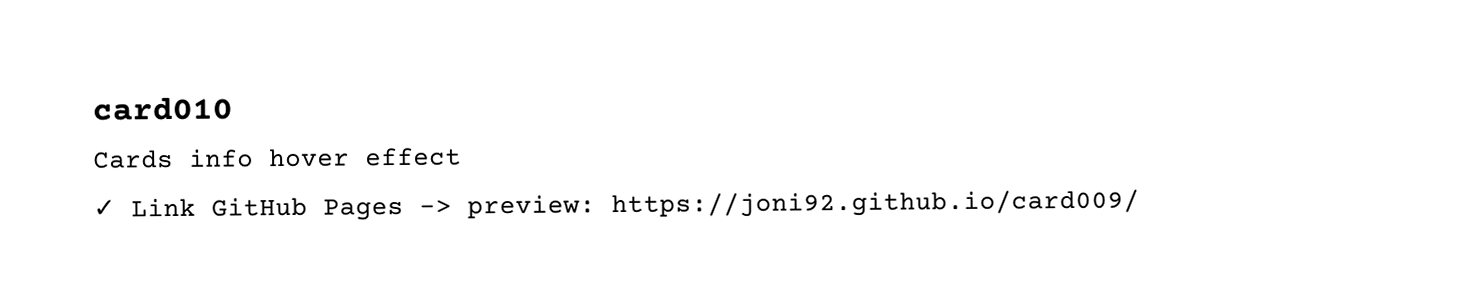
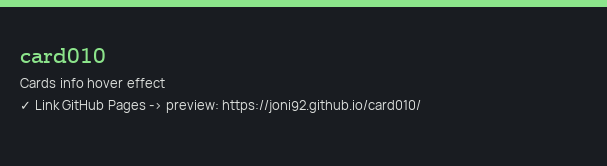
- ✓ Link GitHub Pages -> preview: https://joni92.github.io/card009/
+ ✓ Link GitHub Pages -> preview: https://joni92.github.io/card010/

